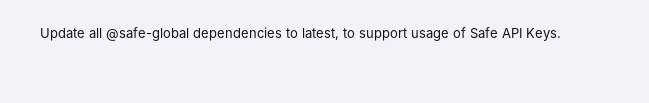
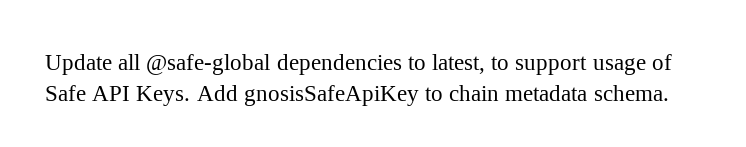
+ Add gnosisSafeApiKey to chain metadata schema.

